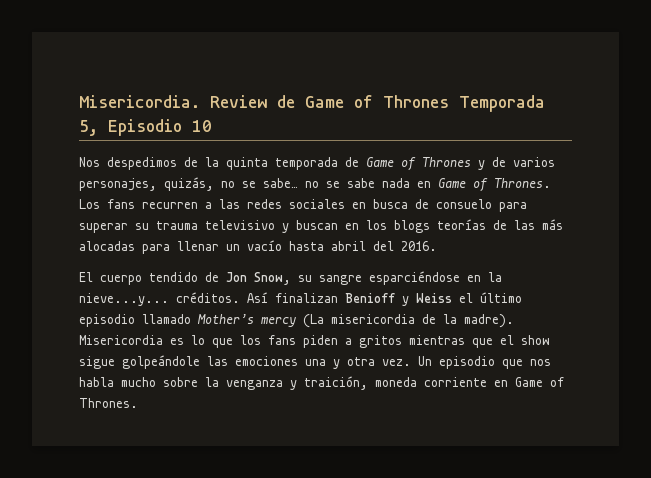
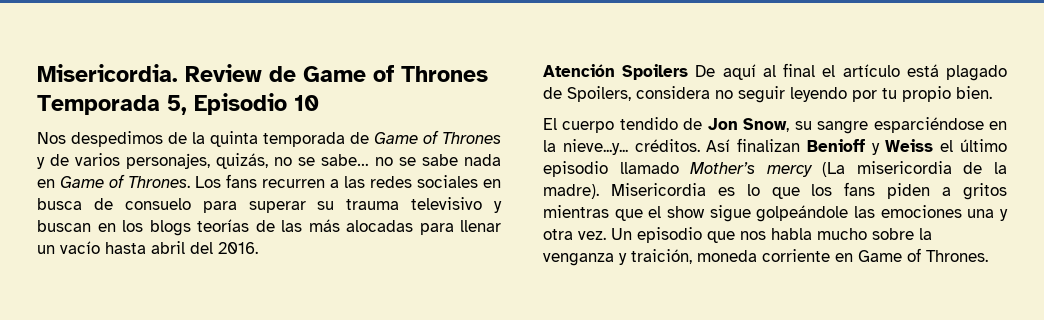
+ Atención Spoilers De aquí al final el artículo está plagado de Spoilers, considera no seguir leyendo por tu propio bien.

